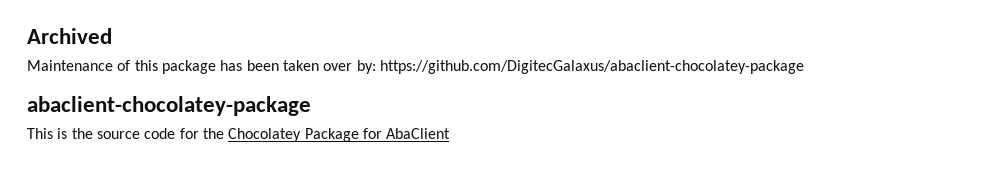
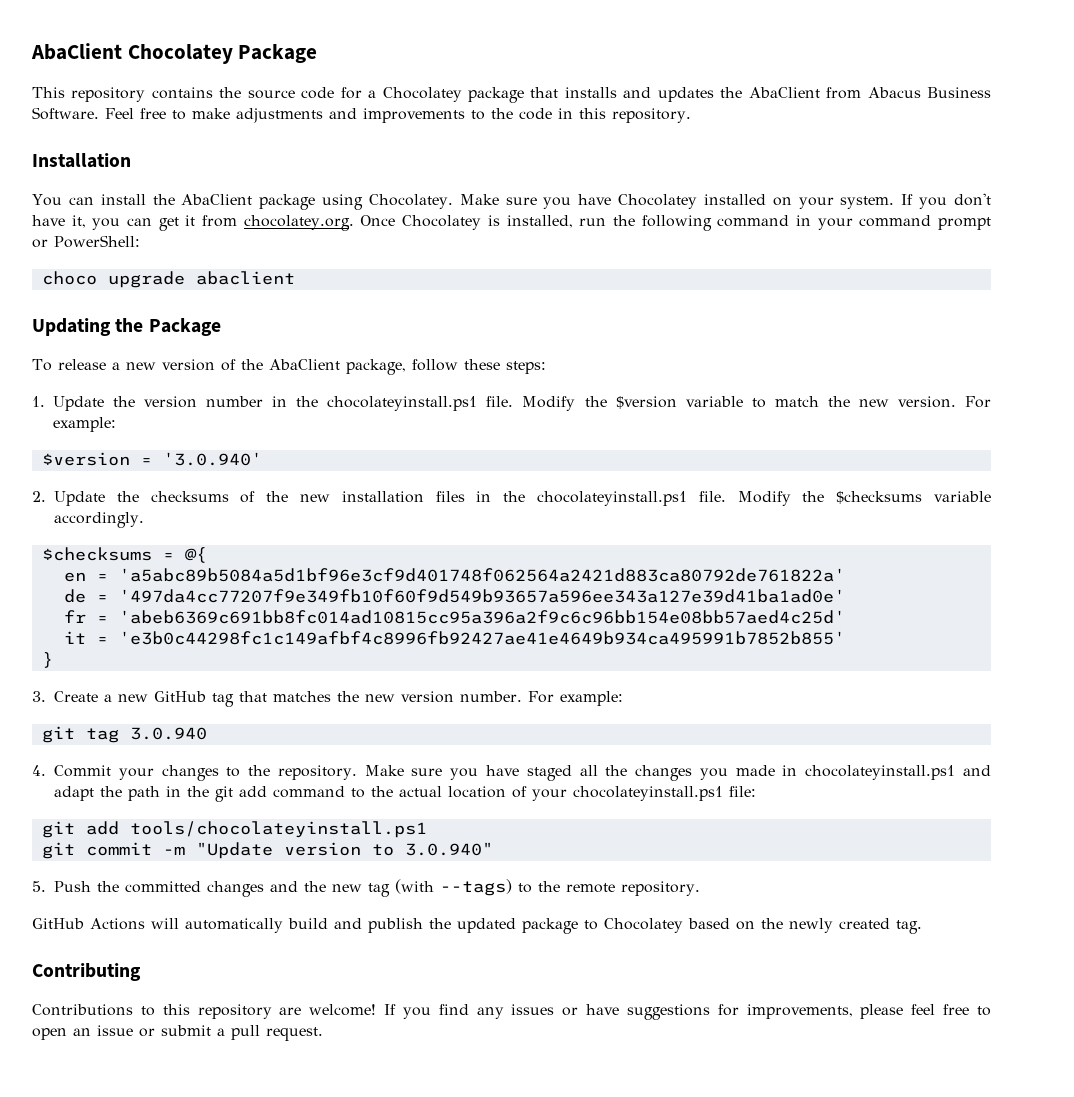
- Archived
- Maintenance of this package has been taken over by: https://github.com/DigitecGalaxus/abaclient-chocolatey-package
- abaclient-chocolatey-package
+ AbaClient Chocolatey Package
- This is the source code for the Chocolatey Package for AbaClient
+ This repository contains the source code for a Chocolatey package that installs and updates the AbaClient from Abacus Business Software. Feel free to make adjustments and improvements to the code in this repository.
+ Installation
+ You can install the AbaClient package using Chocolatey. Make sure you have Chocolatey installed on your system. If you don't have it, you can get it from chocolatey.org. Once Chocolatey is installed, run the following command in your command prompt or PowerShell:
+ choco upgrade abaclient
+ Updating the Package
+ To release a new version of the AbaClient package, follow these steps:
+ 1. Update the version number in the chocolateyinstall.ps1 file. Modify the $version variable to match the new version. For example:
+ $version = '3.0.940'
+ 2. Update the checksums of the new installation files in the chocolateyinstall.ps1 file. Modify the $checksums variable accordingly.
+ $checksums = @{
+ en = 'a5abc89b5084a5d1bf96e3cf9d401748f062564a2421d883ca80792de761822a'
+ de = '497da4cc77207f9e349fb10f60f9d549b93657a596ee343a127e39d41ba1ad0e'
+ fr = 'abeb6369c691bb8fc014ad10815cc95a396a2f9c6c96bb154e08bb57aed4c25d'
+ it = 'e3b0c44298fc1c149afbf4c8996fb92427ae41e4649b934ca495991b7852b855'
+ }
+ 3. Create a new GitHub tag that matches the new version number. For example:
+ git tag 3.0.940
+ 4. Commit your changes to the repository. Make sure you have staged all the changes you made in chocolateyinstall.ps1 and adapt the path in the git add command to the actual location of your chocolateyinstall.ps1 file:
+ git add tools/chocolateyinstall.ps1
+ git commit -m "Update version to 3.0.940"
+ 5. Push the committed changes and the new tag (with --tags) to the remote repository.
+ GitHub Actions will automatically build and publish the updated package to Chocolatey based on the newly created tag.
+ Contributing
+ Contributions to this repository are welcome! If you find any issues or have suggestions for improvements, please feel free to open an issue or submit a pull request.

